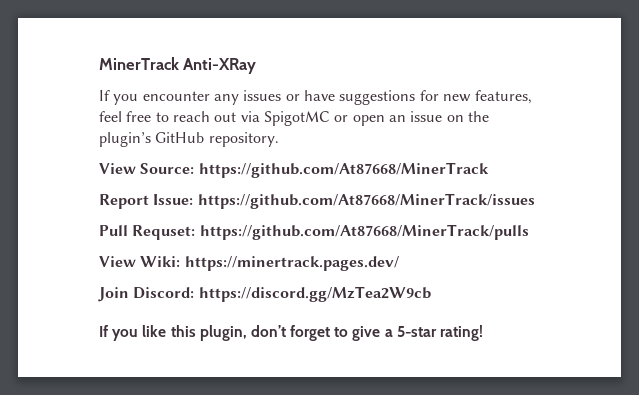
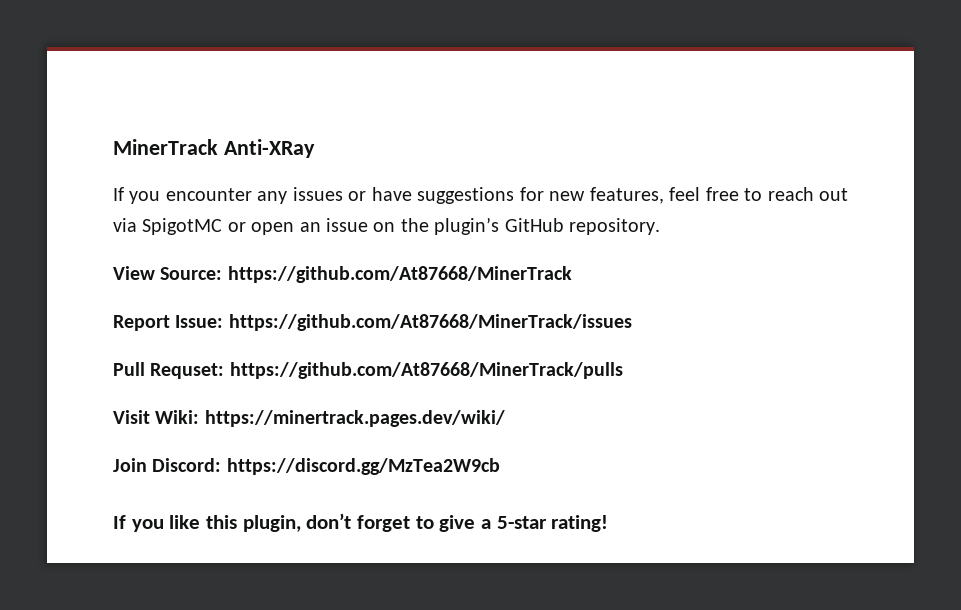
- View Wiki: https://minertrack.pages.dev/
+ Visit Wiki: https://minertrack.pages.dev/wiki/

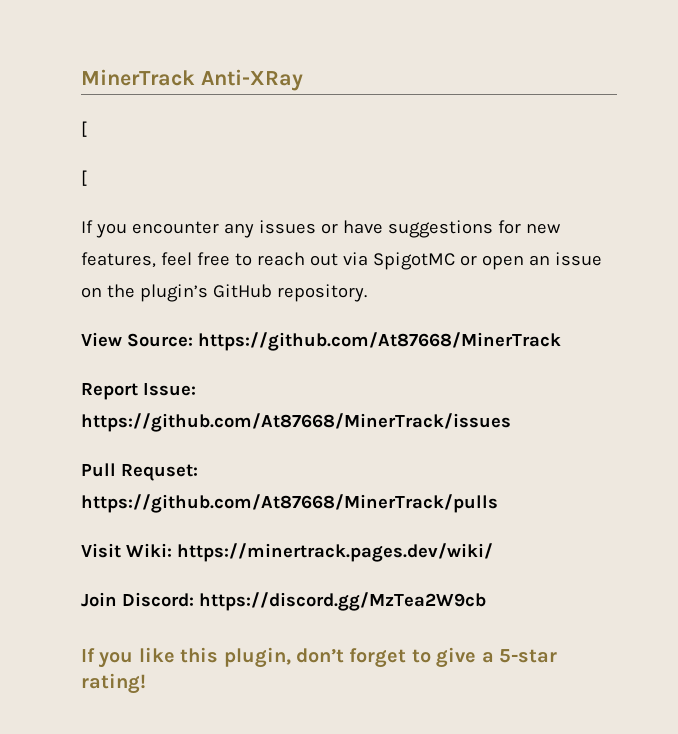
  MinerTrack Anti-XRay
+ [
+ [

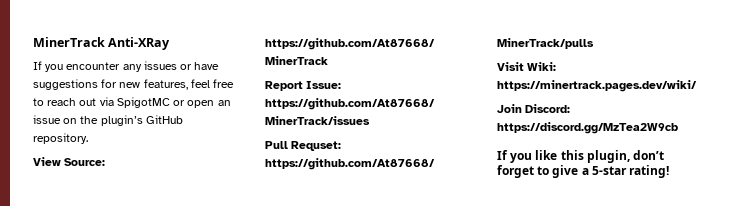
  MinerTrack Anti-XRay
- [
- [

